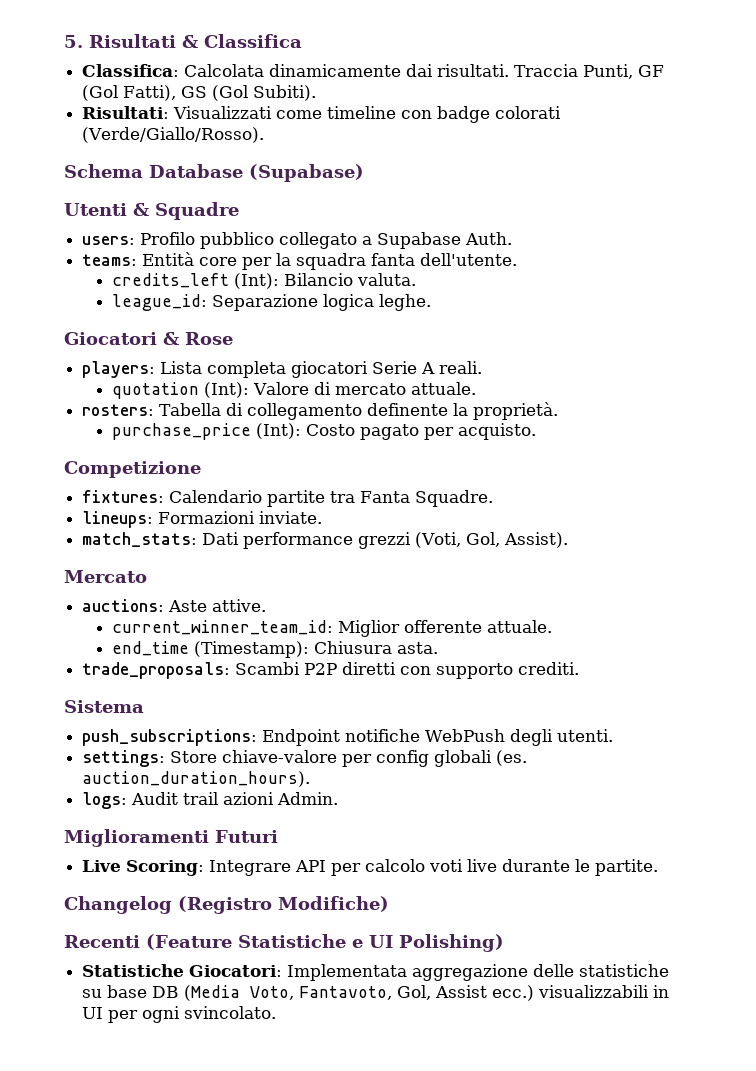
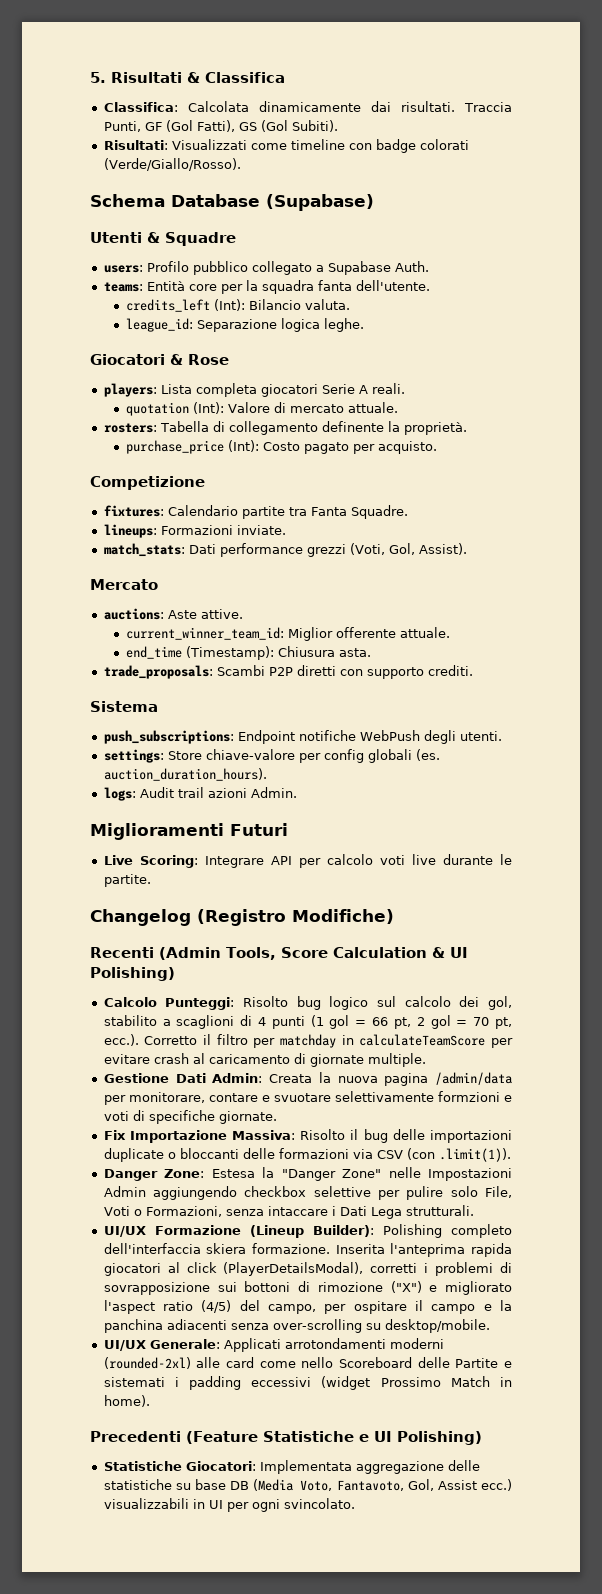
- Recenti (Feature Statistiche e UI Polishing)
+ Recenti (Admin Tools, Score Calculation & UI Polishing)
+ Calcolo Punteggi: Risolto bug logico sul calcolo dei gol, stabilito a scaglioni di 4 punti (1 gol = 66 pt, 2 gol = 70 pt, ecc.). Corretto il filtro per matchday in calculateTeamScore per evitare crash al caricamento di giornate multiple.
+ Gestione Dati Admin: Creata la nuova pagina /admin/data per monitorare, contare e svuotare selettivamente formzioni e voti di specifiche giornate.
+ Fix Importazione Massiva: Risolto il bug delle importazioni duplicate o bloccanti delle formazioni via CSV (con .limit(1)).
+ Danger Zone: Estesa la "Danger Zone" nelle Impostazioni Admin aggiungendo checkbox selettive per pulire solo File, Voti o Formazioni, senza intaccare i Dati Lega strutturali.
+ UI/UX Formazione (Lineup Builder): Polishing completo dell'interfaccia skiera formazione. Inserita l'anteprima rapida giocatori al click (PlayerDetailsModal), corretti i problemi di sovrapposizione sui bottoni di rimozione ("X") e migliorato l'aspect ratio (4/5) del campo, per ospitare il campo e la panchina adiacenti senza over-scrolling su desktop/mobile.
+ UI/UX Generale: Applicati arrotondamenti moderni (rounded-2xl) alle card come nello Scoreboard delle Partite e sistemati i padding eccessivi (widget Prossimo Match in home).
+ Precedenti (Feature Statistiche e UI Polishing)

